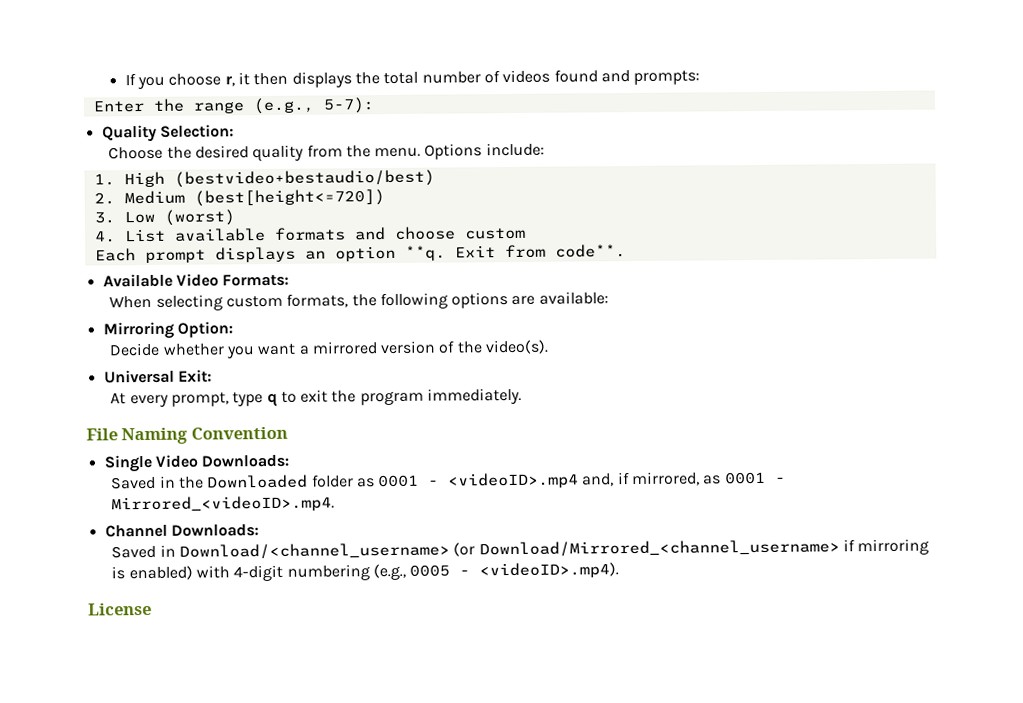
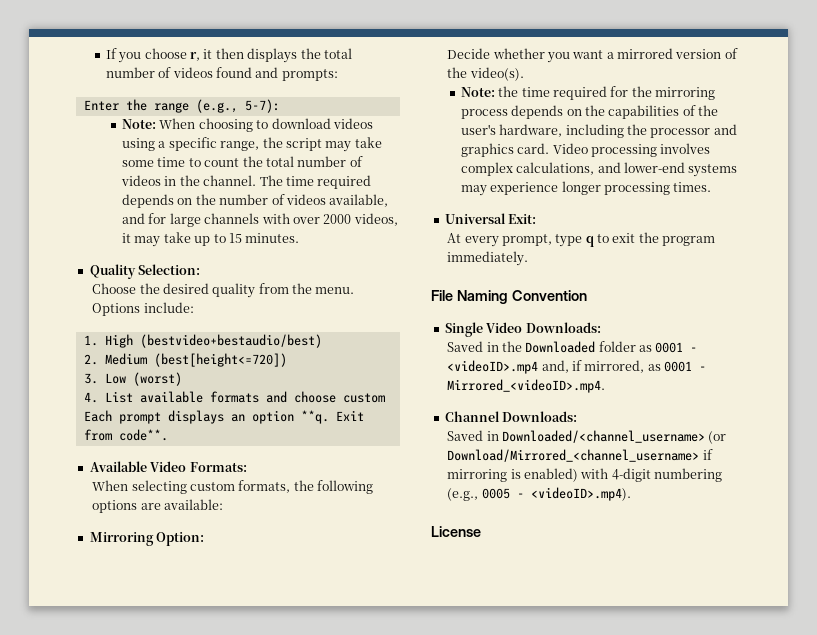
+ Note: When choosing to download videos using a specific range, the script may take some time to count the total number of videos in the channel. The time required depends on the number of videos available, and for large channels with over 2000 videos, it may take up to 15 minutes.
+ Note: the time required for the mirroring process depends on the capabilities of the user's hardware, including the processor and graphics card. Video processing involves complex calculations, and lower-end systems may experience longer processing times.
- Saved in Download/<channel_username> (or Download/Mirrored_<channel_username> if mirroring is enabled) with 4-digit numbering (e.g., 0005 - <videoID>.mp4).
+ Saved in Downloaded/<channel_username> (or Download/Mirrored_<channel_username> if mirroring is enabled) with 4-digit numbering (e.g., 0005 - <videoID>.mp4).

